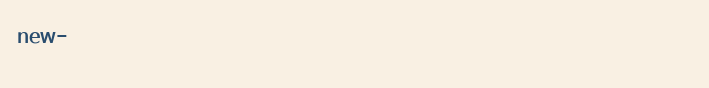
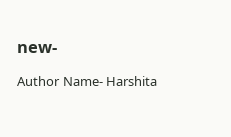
+ Author Name- Harshita

